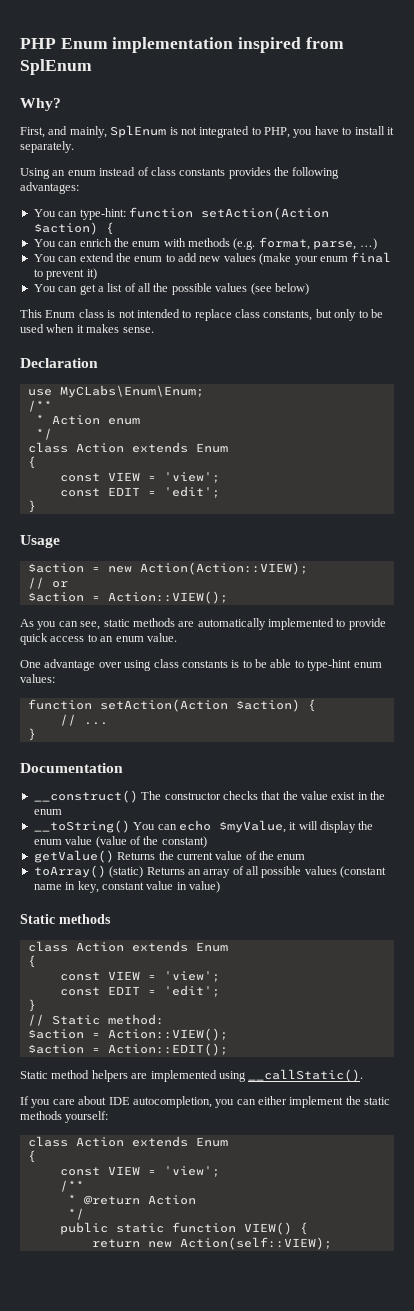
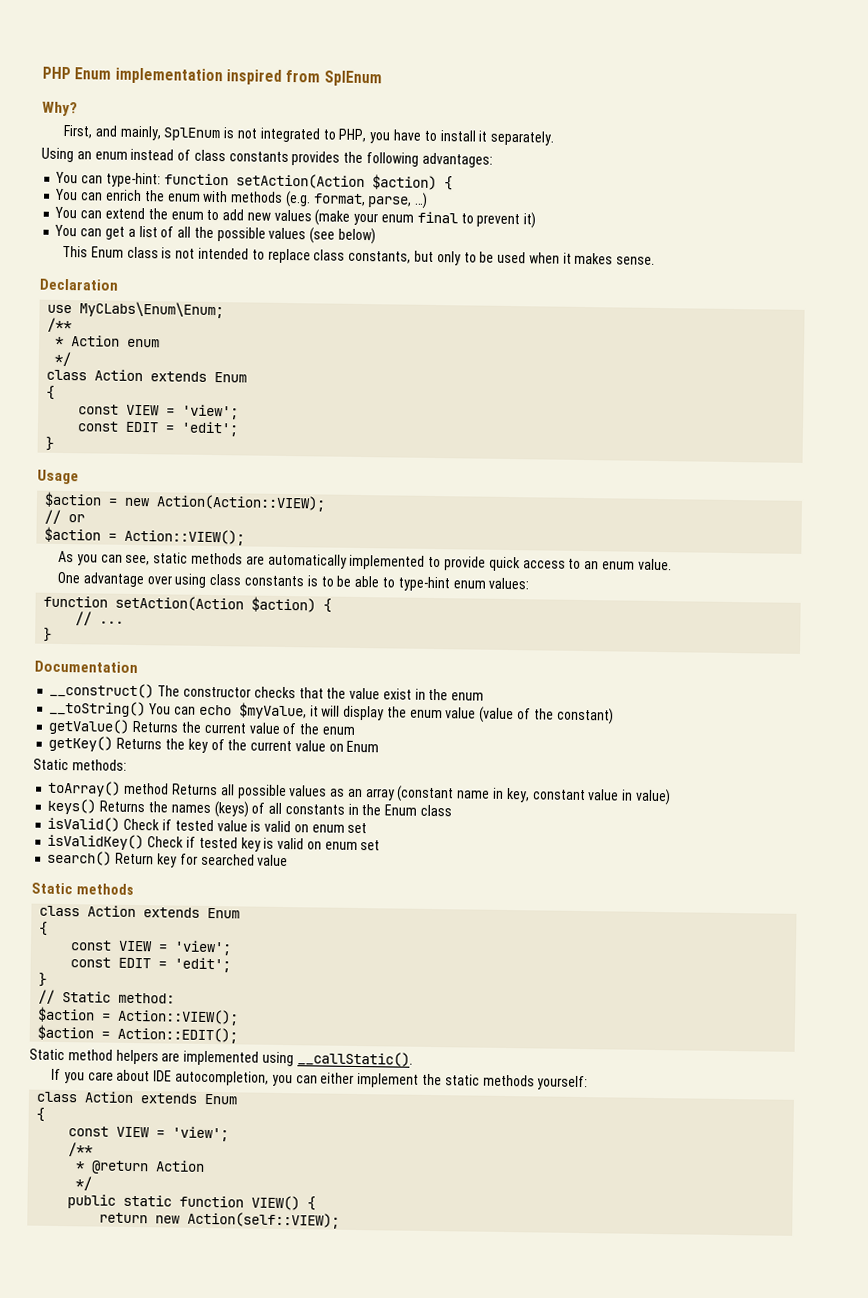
- toArray() (static) Returns an array of all possible values (constant name in key, constant value in value)
+ getKey() Returns the key of the current value on Enum
+ Static methods:
+ toArray() method Returns all possible values as an array (constant name in key, constant value in value)
+ keys() Returns the names (keys) of all constants in the Enum class
+ isValid() Check if tested value is valid on enum set
+ isValidKey() Check if tested key is valid on enum set
+ search() Return key for searched value

